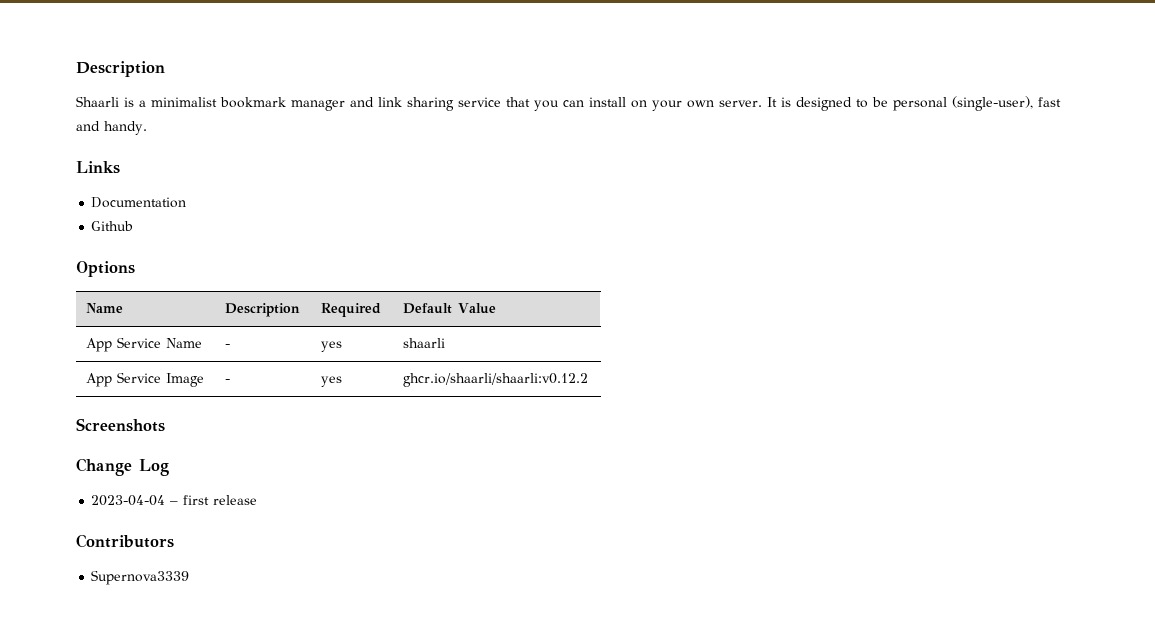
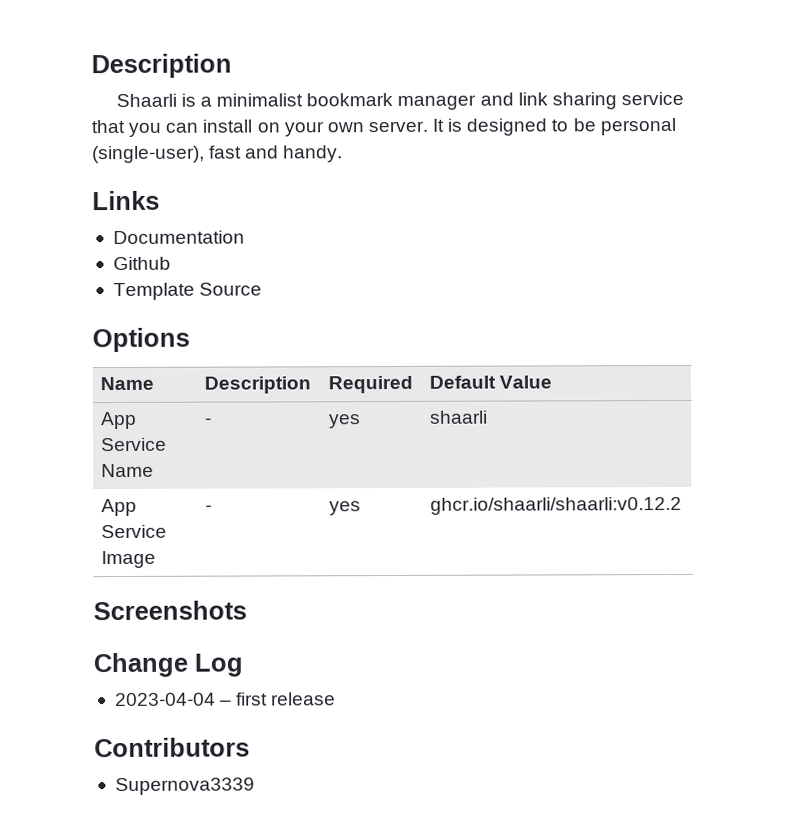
+ Template Source

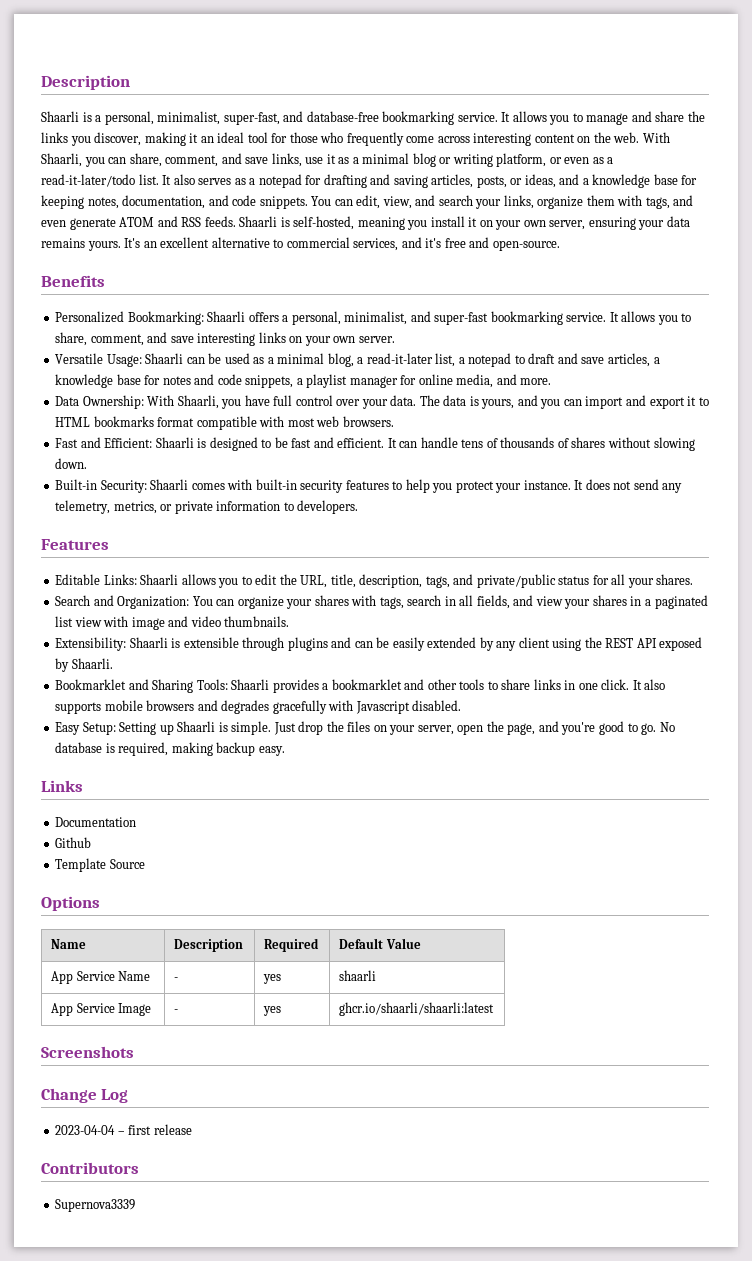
- Shaarli is a minimalist bookmark manager and link sharing service that you can install on your own server. It is designed to be personal (single-user), fast and handy.
+ Shaarli is a personal, minimalist, super-fast, and database-free bookmarking service. It allows you to manage and share the links you discover, making it an ideal tool for those who frequently come across interesting content on the web. With Shaarli, you can share, comment, and save links, use it as a minimal blog or writing platform, or even as a read-it-later/todo list. It also serves as a notepad for drafting and saving articles, posts, or ideas, and a knowledge base for keeping notes, documentation, and code snippets. You can edit, view, and search your links, organize them with tags, and even generate ATOM and RSS feeds. Shaarli is self-hosted, meaning you install it on your own server, ensuring your data remains yours. It's an excellent alternative to commercial services, and it's free and open-source.
+ Benefits
+ Personalized Bookmarking: Shaarli offers a personal, minimalist, and super-fast bookmarking service. It allows you to share, comment, and save interesting links on your own server.
+ Versatile Usage: Shaarli can be used as a minimal blog, a read-it-later list, a notepad to draft and save articles, a knowledge base for notes and code snippets, a playlist manager for online media, and more.
+ Data Ownership: With Shaarli, you have full control over your data. The data is yours, and you can import and export it to HTML bookmarks format compatible with most web browsers.
+ Fast and Efficient: Shaarli is designed to be fast and efficient. It can handle tens of thousands of shares without slowing down.
+ Built-in Security: Shaarli comes with built-in security features to help you protect your instance. It does not send any telemetry, metrics, or private information to developers.
+ Features
+ Editable Links: Shaarli allows you to edit the URL, title, description, tags, and private/public status for all your shares.
+ Search and Organization: You can organize your shares with tags, search in all fields, and view your shares in a paginated list view with image and video thumbnails.
+ Extensibility: Shaarli is extensible through plugins and can be easily extended by any client using the REST API exposed by Shaarli.
+ Bookmarklet and Sharing Tools: Shaarli provides a bookmarklet and other tools to share links in one click. It also supports mobile browsers and degrades gracefully with Javascript disabled.
+ Easy Setup: Setting up Shaarli is simple. Just drop the files on your server, open the page, and you're good to go. No database is required, making backup easy.
- App Service Image | - | yes | ghcr.io/shaarli/shaarli:v0.12.2
+ App Service Image | - | yes | ghcr.io/shaarli/shaarli:latest

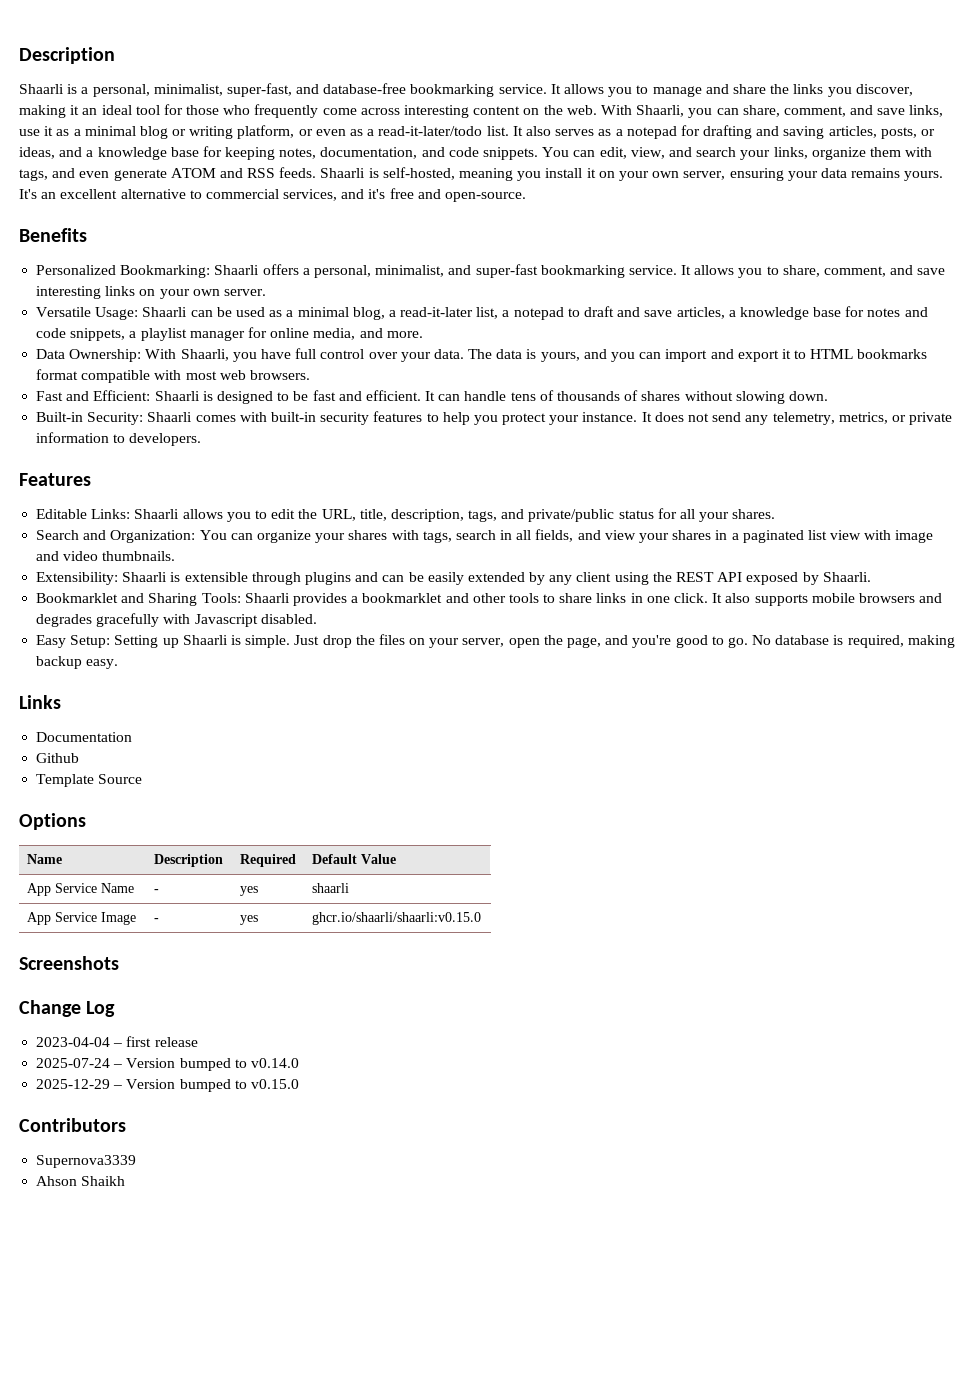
- App Service Image | - | yes | ghcr.io/shaarli/shaarli:latest
+ App Service Image | - | yes | ghcr.io/shaarli/shaarli:v0.15.0
+ 2025-07-24 – Version bumped to v0.14.0
+ 2025-12-29 – Version bumped to v0.15.0
+ Ahson Shaikh

